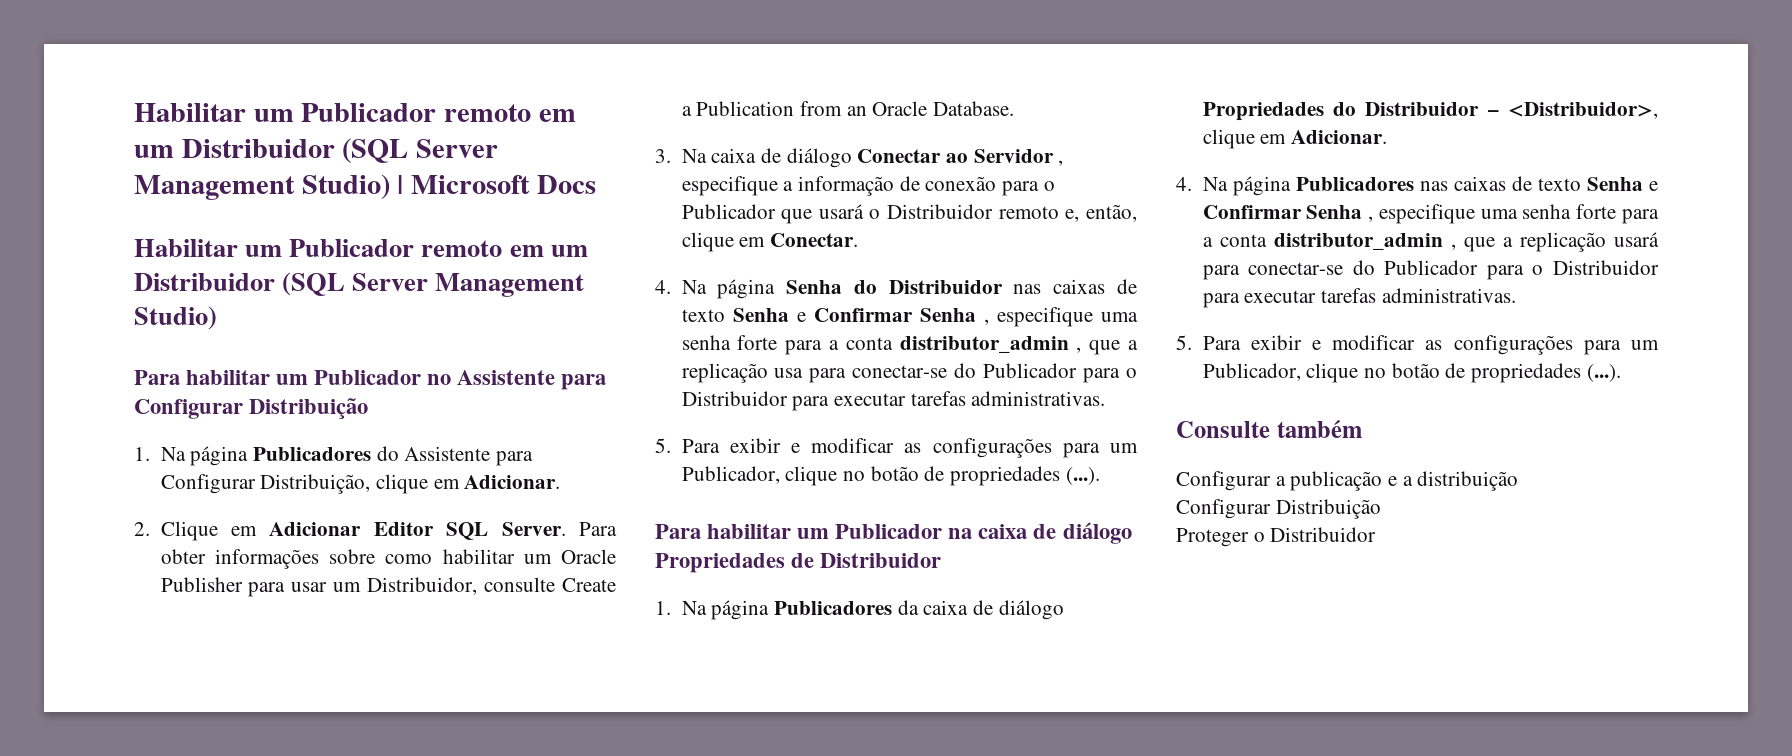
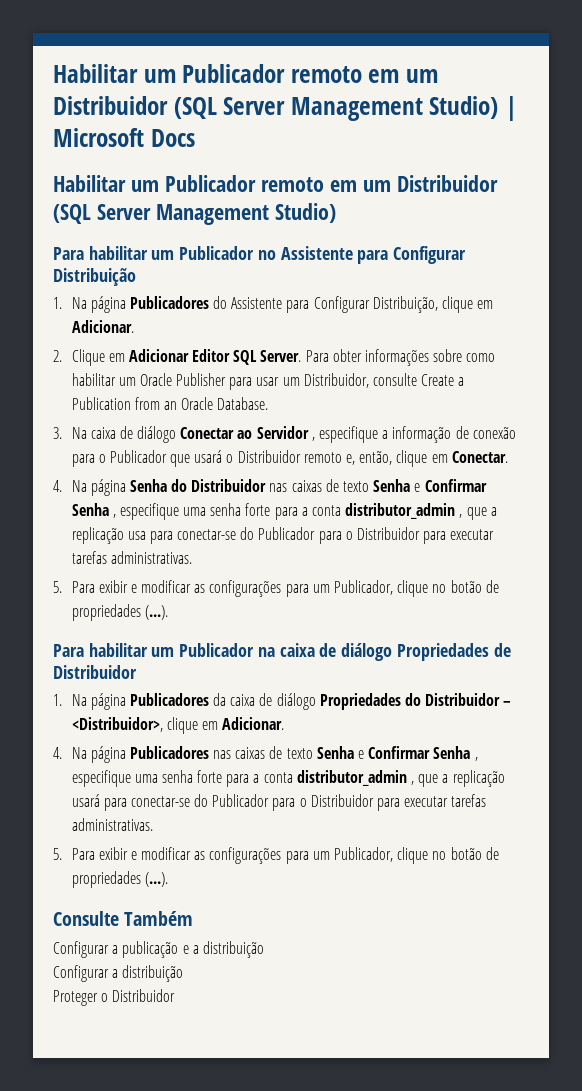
- Consulte também
+ Consulte Também
  Configurar a publicação e a distribuição
- Configurar Distribuição
+ Configurar a distribuição

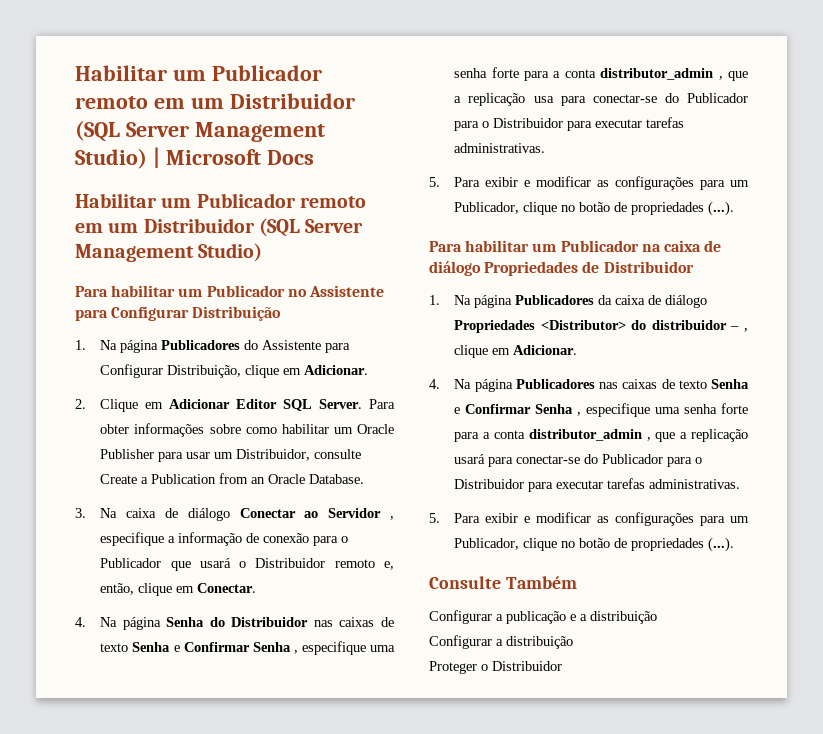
- 1. Na página Publicadores da caixa de diálogo Propriedades do Distribuidor – <Distribuidor>, clique em Adicionar.
+ 1. Na página Publicadores da caixa de diálogo Propriedades <Distributor> do distribuidor – , clique em Adicionar.

